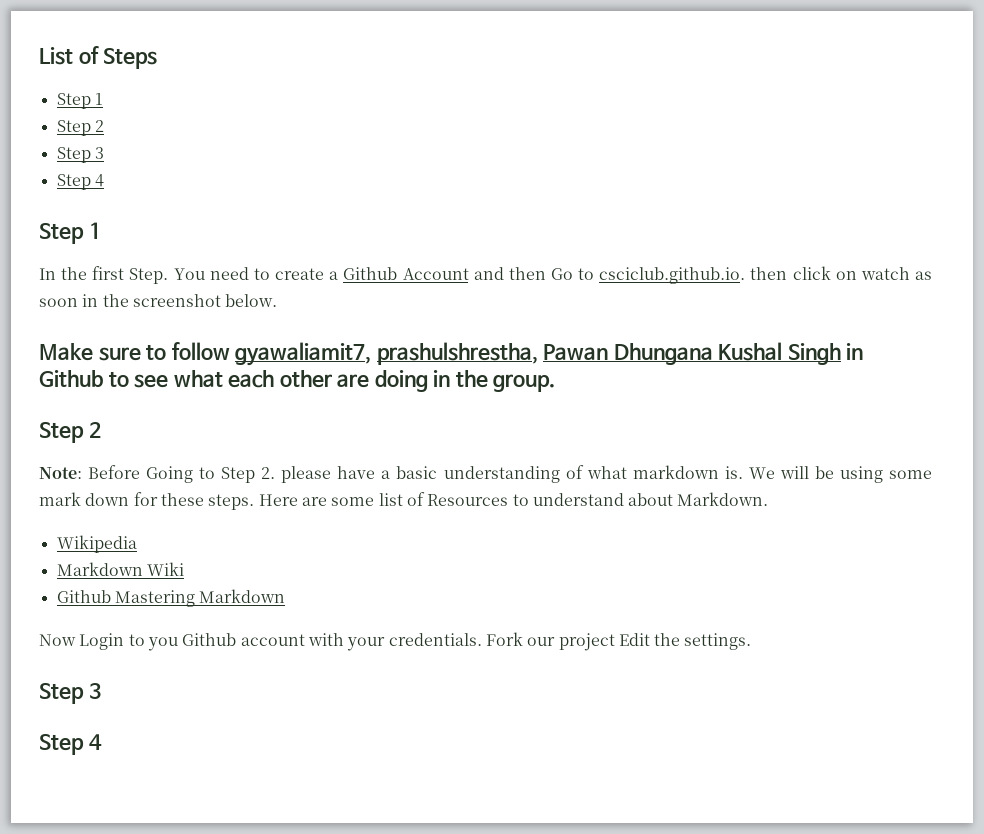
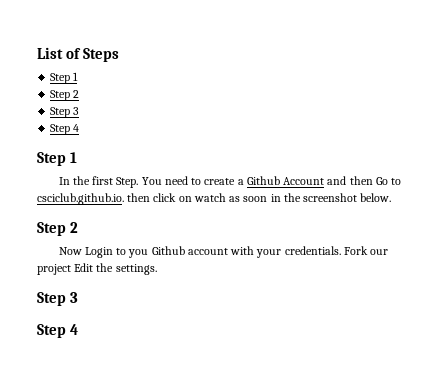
  You need to create a Github Account and then Go to csciclub.github.io. then click on watch as soon in the screenshot below.
- Make sure to follow gyawaliamit7, prashulshrestha, Pawan Dhungana Kushal Singh in Github to see what each other are doing in the group.
  Step 2
- Note: Before Going to Step 2. please have a basic understanding of what markdown is. We will be using some mark down for these steps. Here are some list of Resources to understand about Markdown.
- Wikipedia
- Markdown Wiki
- Github Mastering Markdown

